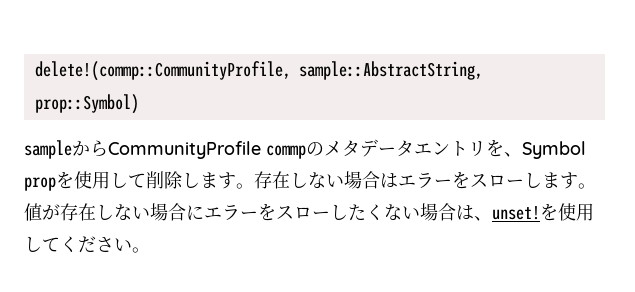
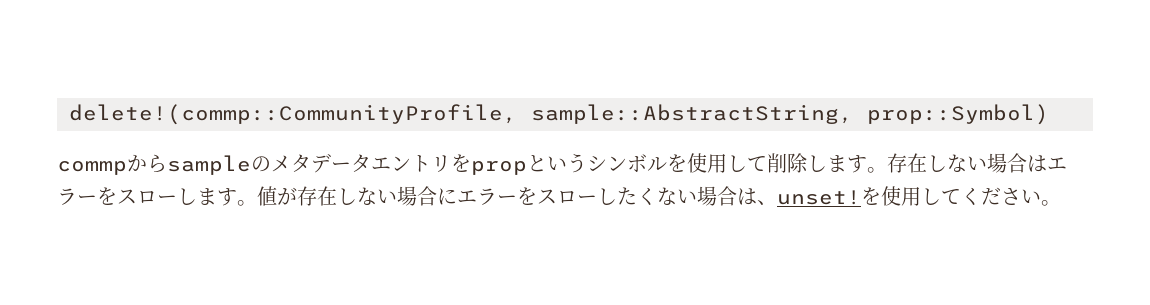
- sampleからCommunityProfile commpのメタデータエントリを、Symbol propを使用して削除します。
+ commpからsampleのメタデータエントリをpropというシンボルを使用して削除します。

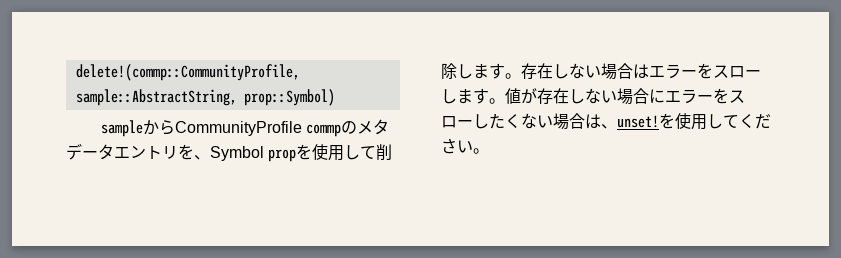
- commpからsampleのメタデータエントリをpropというシンボルを使用して削除します。
+ sampleからCommunityProfile commpのメタデータエントリを、Symbol propを使用して削除します。

